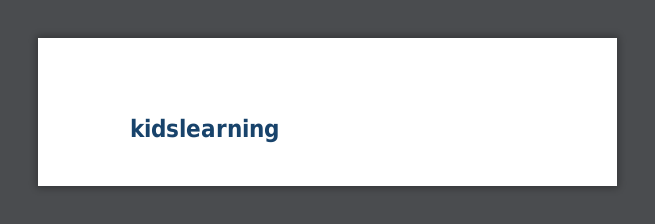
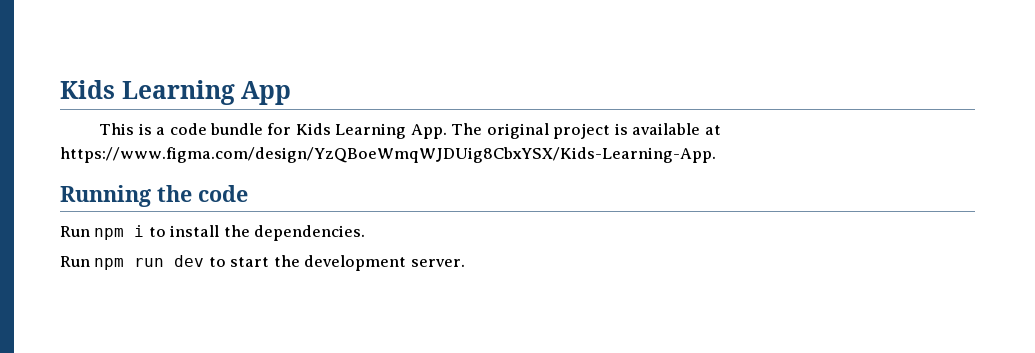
- kidslearning
+ Kids Learning App
+ This is a code bundle for Kids Learning App. The original project is available at https://www.figma.com/design/YzQBoeWmqWJDUig8CbxYSX/Kids-Learning-App.
+ Running the code
+ Run npm i to install the dependencies.
+ Run npm run dev to start the development server.

